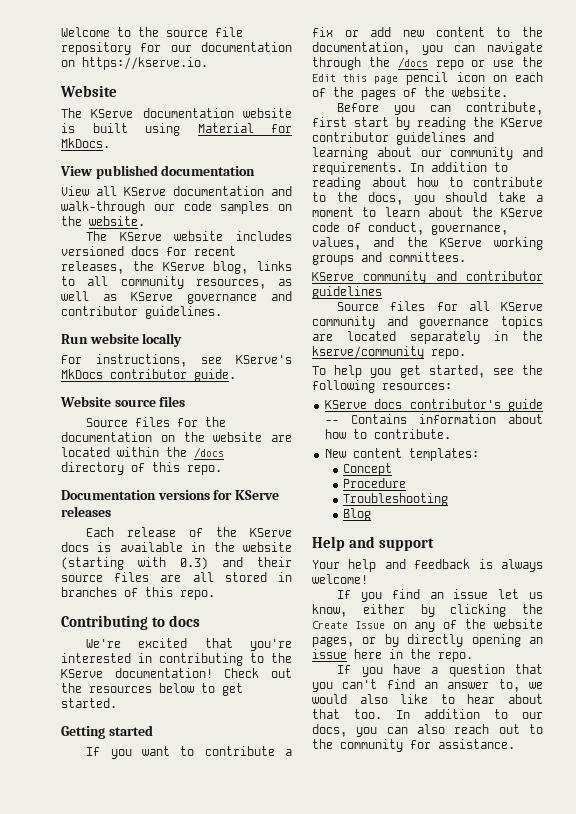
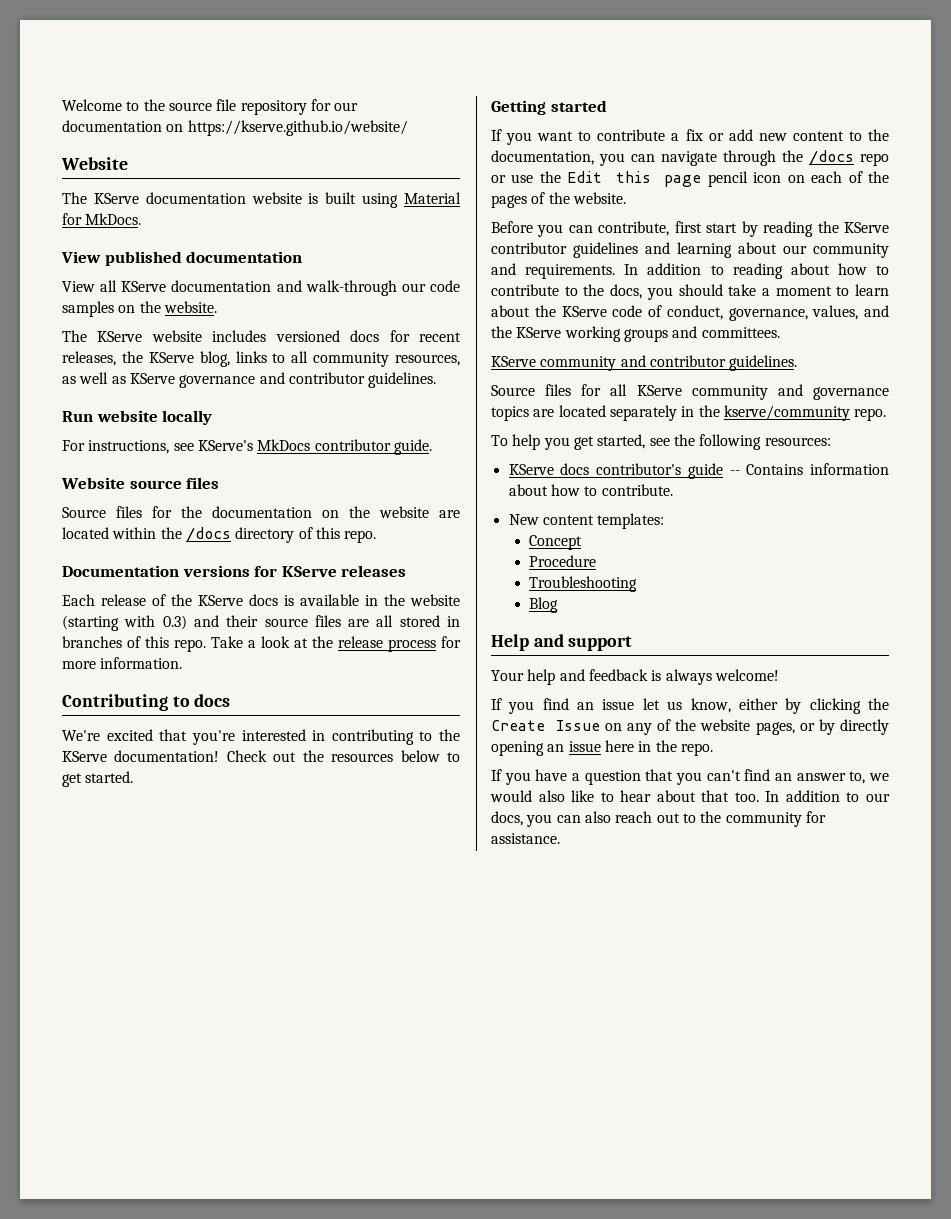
- Welcome to the source file repository for our documentation on https://kserve.io.
+ Welcome to the source file repository for our documentation on https://kserve.github.io/website/
+ Take a look at the release process for more information.
- KServe community and contributor guidelines
+ KServe community and contributor guidelines.

